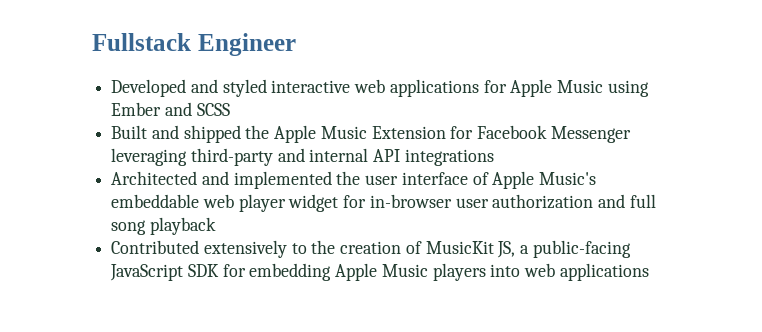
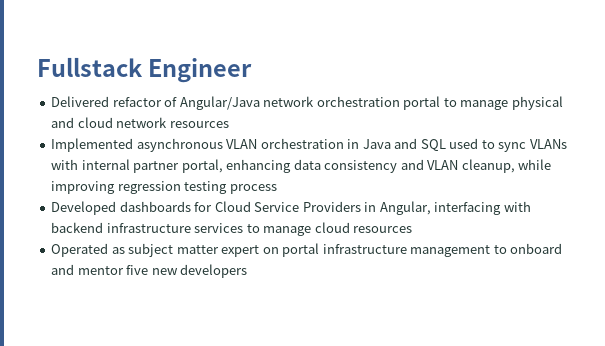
- Developed and styled interactive web applications for Apple Music using Ember and SCSS
- Built and shipped the Apple Music Extension for Facebook Messenger leveraging third-party and internal API integrations
- Architected and implemented the user interface of Apple Music's embeddable web player widget for in-browser user authorization and full song playback
- Contributed extensively to the creation of MusicKit JS, a public-facing JavaScript SDK for embedding Apple Music players into web applications
+ Delivered refactor of Angular/Java network orchestration portal to manage physical and cloud network resources
+ Implemented asynchronous VLAN orchestration in Java and SQL used to sync VLANs with internal partner portal, enhancing data consistency and VLAN cleanup, while improving regression testing process
+ Developed dashboards for Cloud Service Providers in Angular, interfacing with backend infrastructure services to manage cloud resources
+ Operated as subject matter expert on portal infrastructure management to onboard and mentor five new developers

